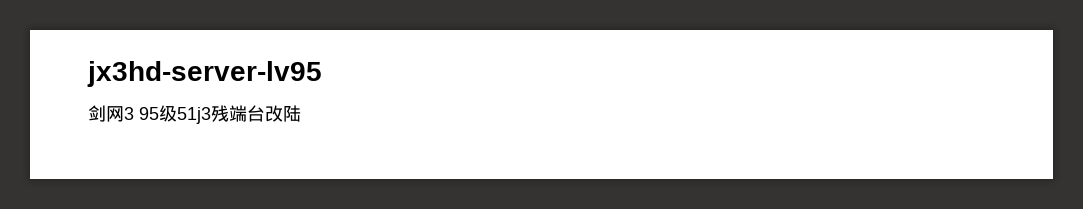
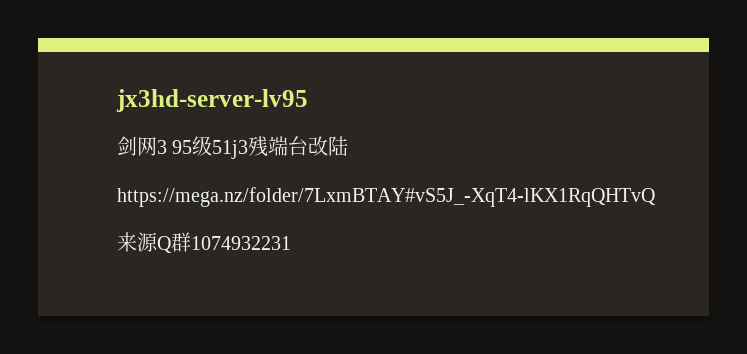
+ https://mega.nz/folder/7LxmBTAY#vS5J_-XqT4-lKX1RqQHTvQ
+ 来源Q群1074932231

